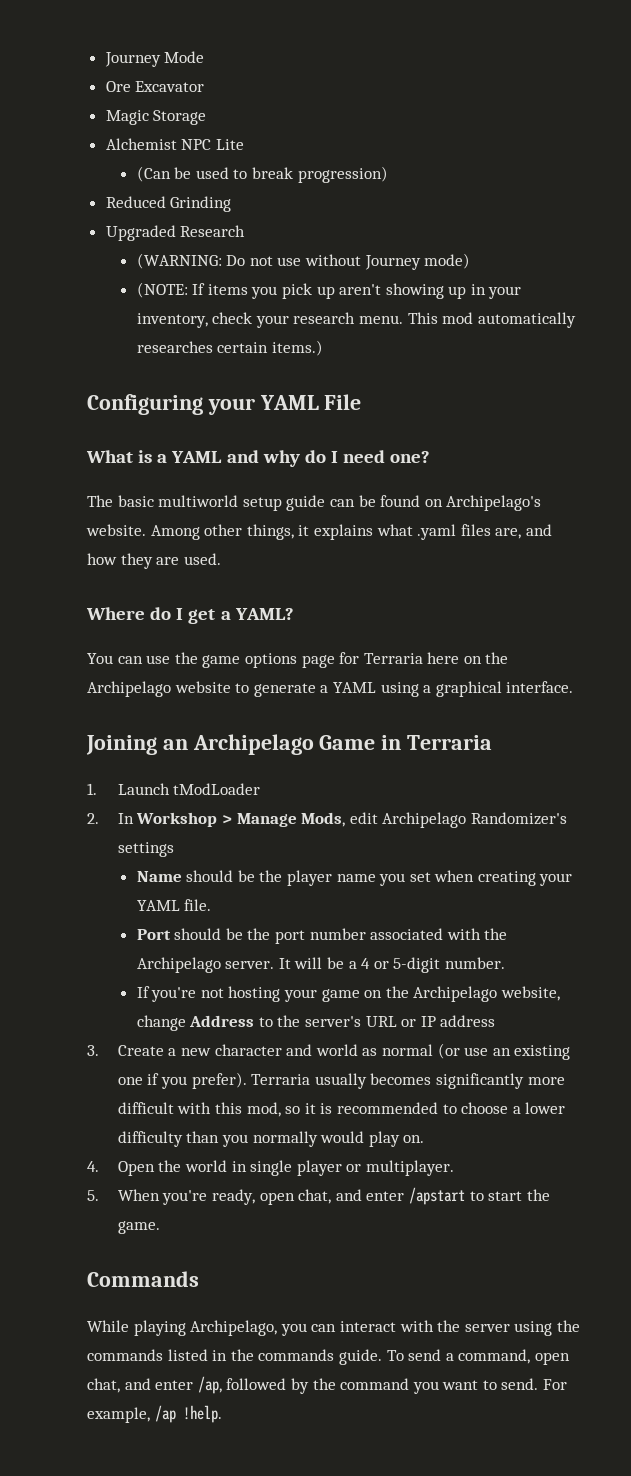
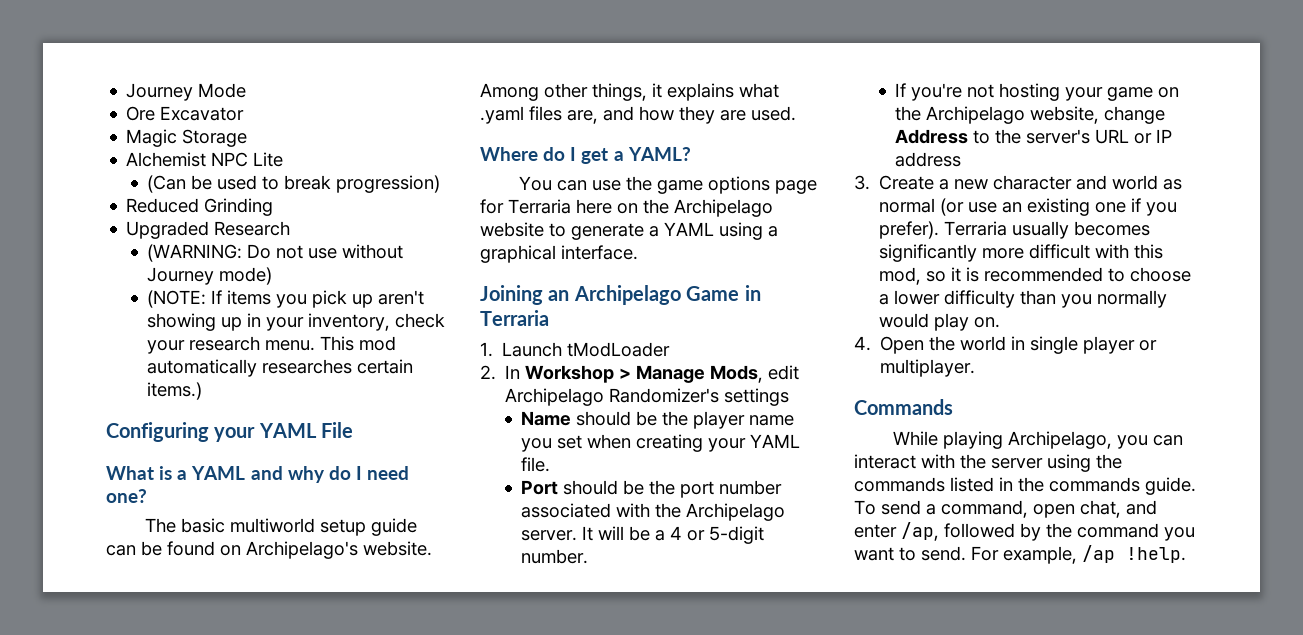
- 5. When you're ready, open chat, and enter /apstart to start the game.

